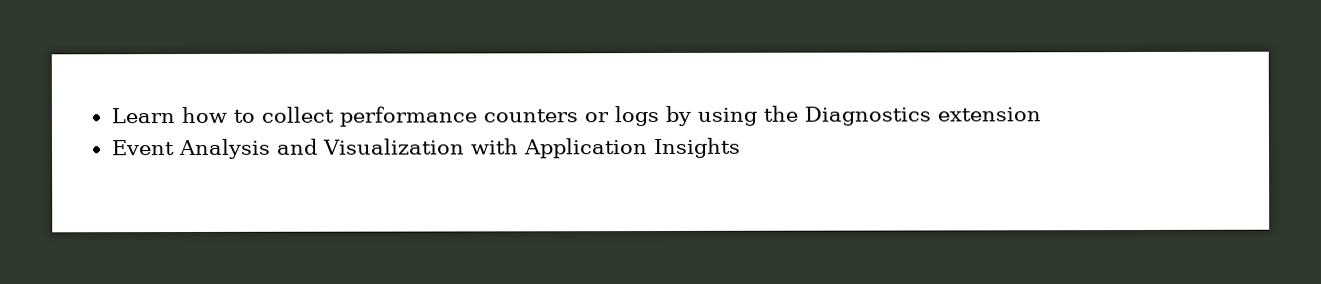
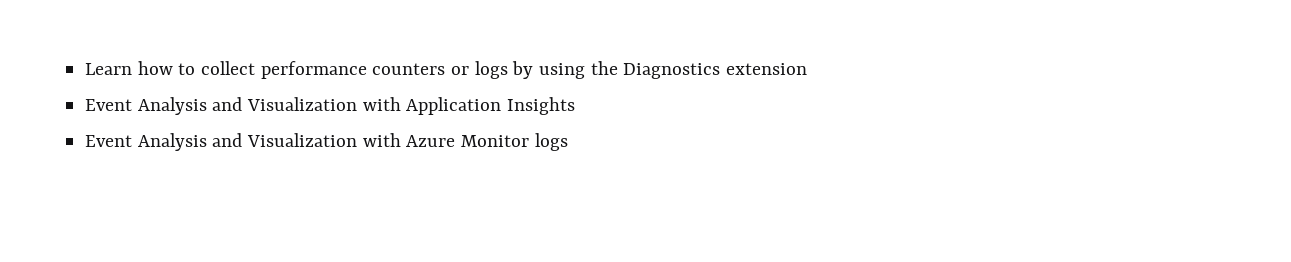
+ Event Analysis and Visualization with Azure Monitor logs

